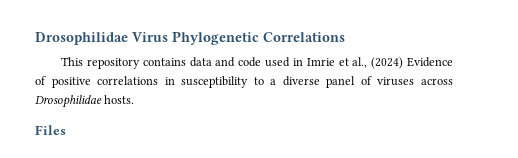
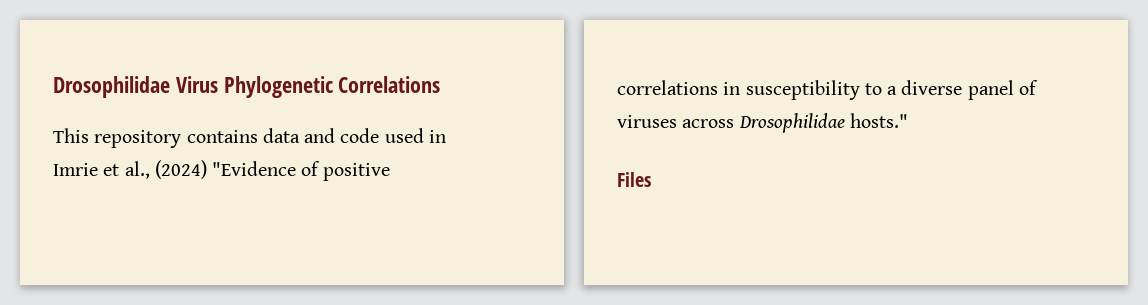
- This repository contains data and code used in Imrie et al., (2024) Evidence of positive correlations in susceptibility to a diverse panel of viruses across Drosophilidae hosts.
+ This repository contains data and code used in Imrie et al., (2024) "Evidence of positive correlations in susceptibility to a diverse panel of viruses across Drosophilidae hosts."

